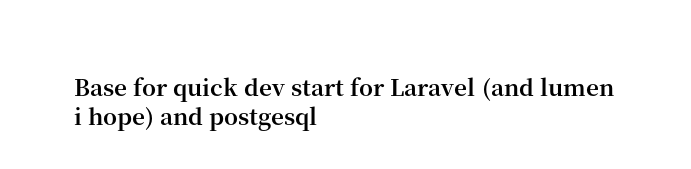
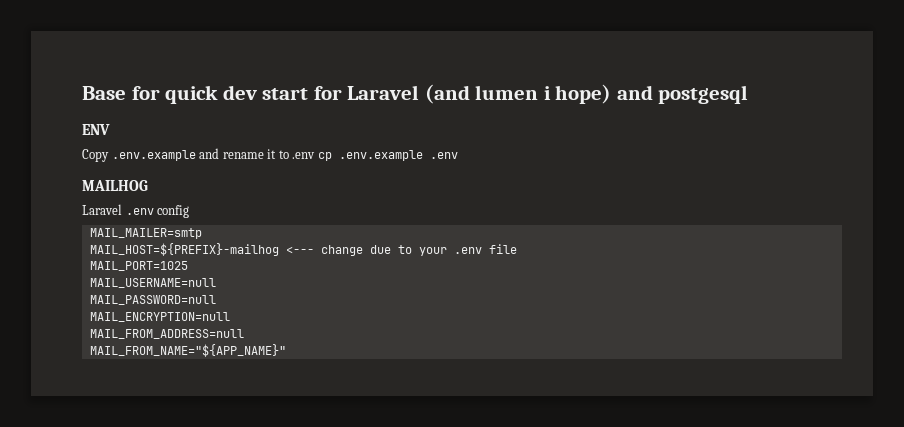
+ ENV
+ Copy .env.example and rename it to .env cp .env.example .env
+ MAILHOG
+ Laravel .env config
+ MAIL_MAILER=smtp
+ MAIL_HOST=${PREFIX}-mailhog <--- change due to your .env file
+ MAIL_PORT=1025
+ MAIL_USERNAME=null
+ MAIL_PASSWORD=null
+ MAIL_ENCRYPTION=null
+ MAIL_FROM_ADDRESS=null
+ MAIL_FROM_NAME="${APP_NAME}"

